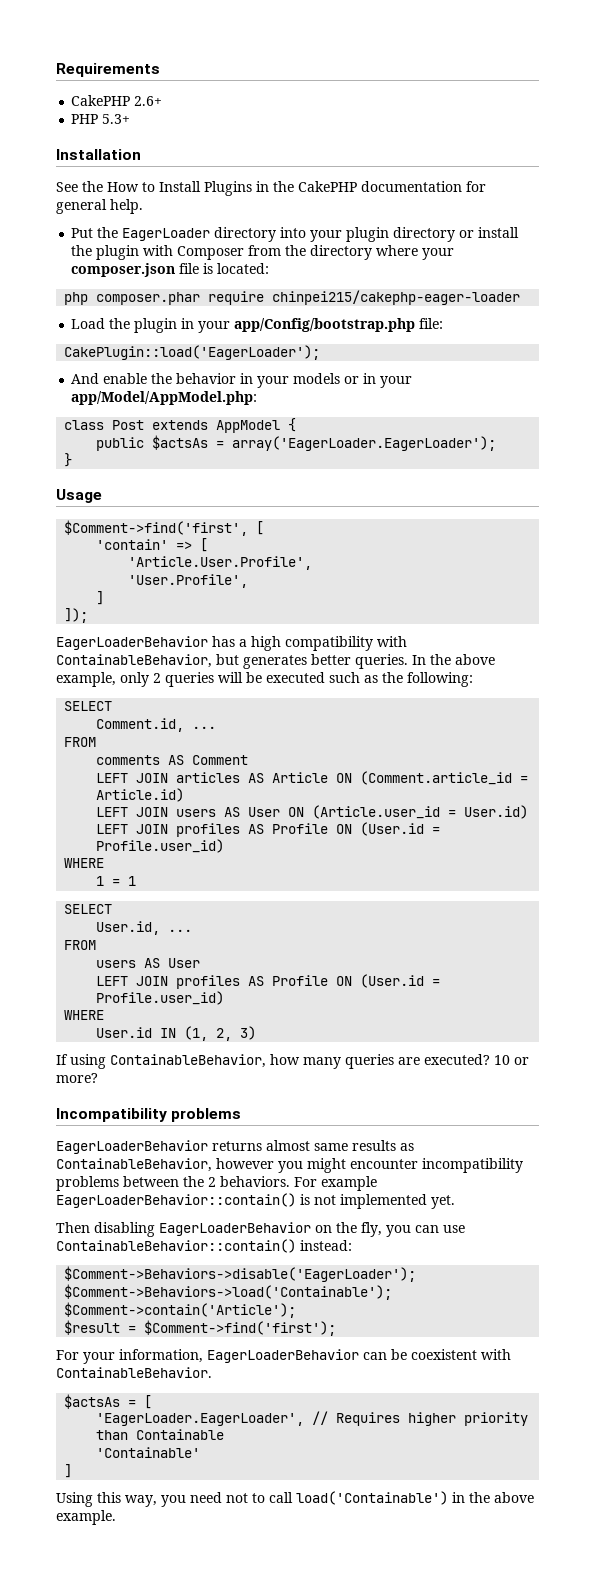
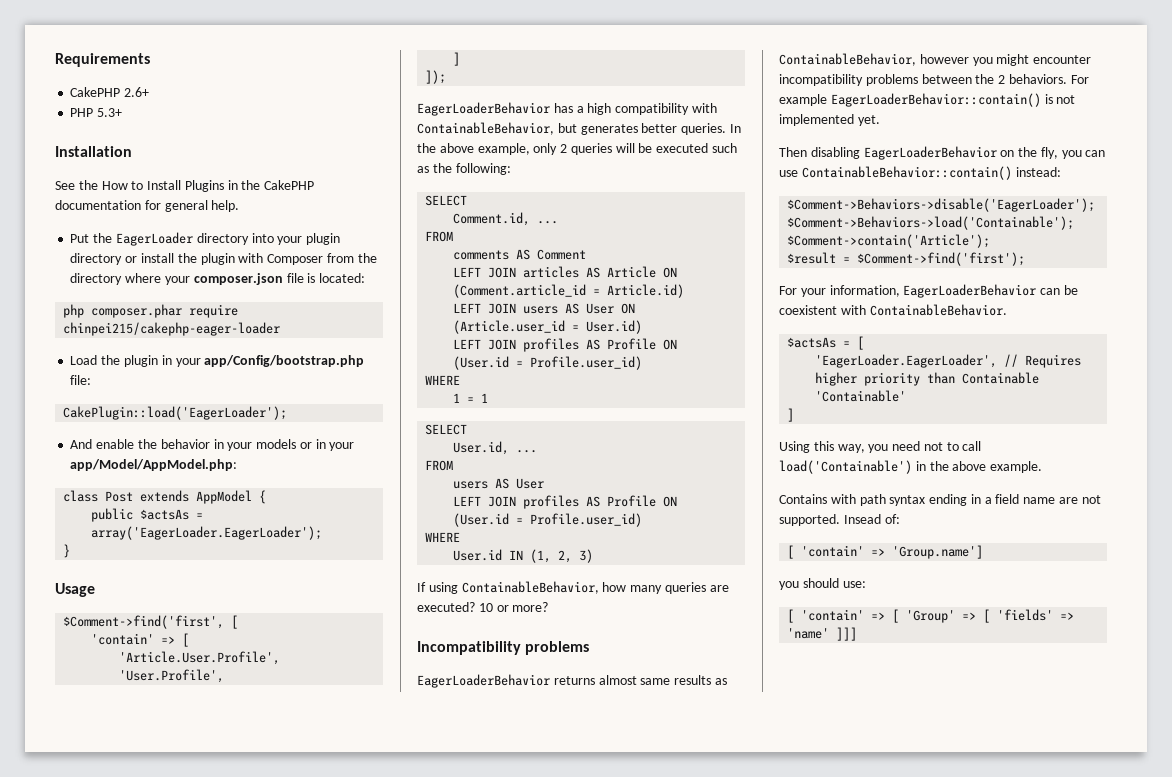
+ Contains with path syntax ending in a field name are not supported. Insead of:
+ [ 'contain' => 'Group.name']
+ you should use:
+ [ 'contain' => [ 'Group' => [ 'fields' => 'name' ]]]

